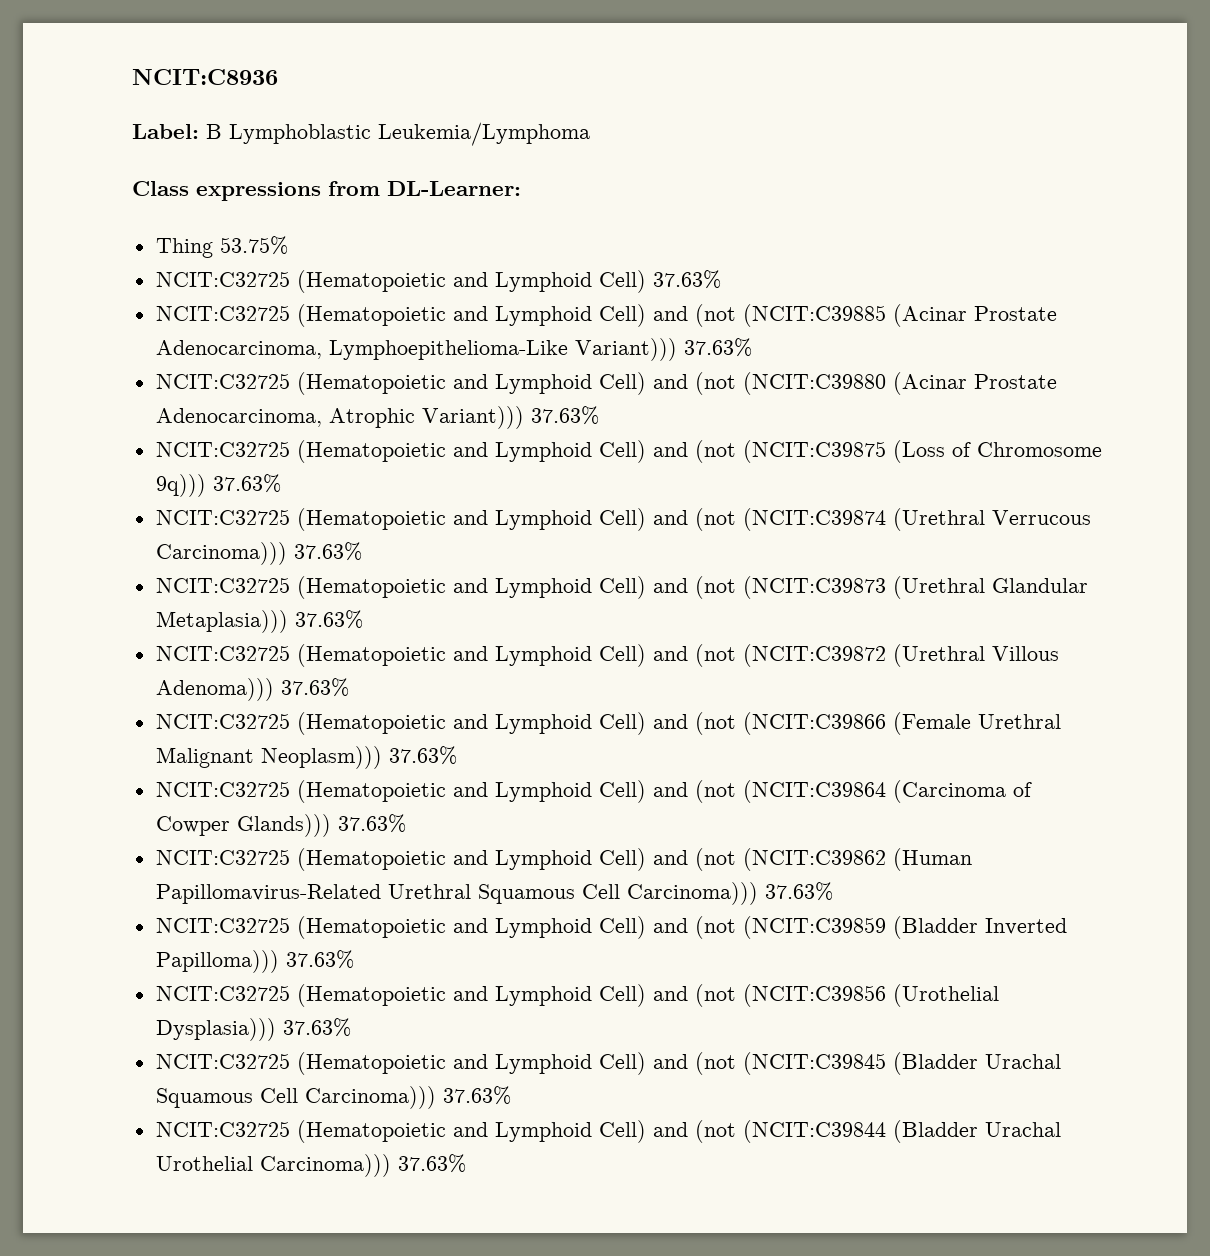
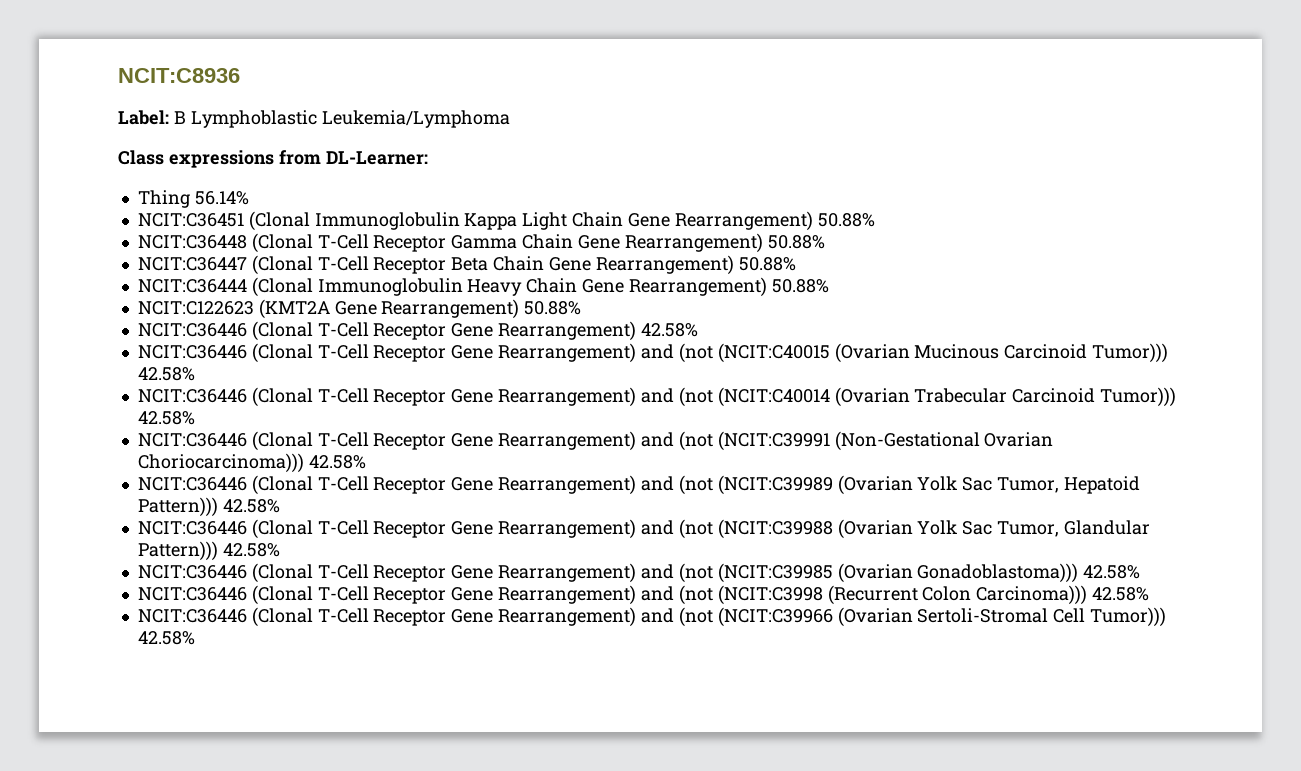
- Thing 53.75%
- NCIT:C32725 (Hematopoietic and Lymphoid Cell) 37.63%
- NCIT:C32725 (Hematopoietic and Lymphoid Cell) and (not (NCIT:C39885 (Acinar Prostate Adenocarcinoma, Lymphoepithelioma-Like Variant))) 37.63%
- NCIT:C32725 (Hematopoietic and Lymphoid Cell) and (not (NCIT:C39880 (Acinar Prostate Adenocarcinoma, Atrophic Variant))) 37.63%
- NCIT:C32725 (Hematopoietic and Lymphoid Cell) and (not (NCIT:C39875 (Loss of Chromosome 9q))) 37.63%
- NCIT:C32725 (Hematopoietic and Lymphoid Cell) and (not (NCIT:C39874 (Urethral Verrucous Carcinoma))) 37.63%
- NCIT:C32725 (Hematopoietic and Lymphoid Cell) and (not (NCIT:C39873 (Urethral Glandular Metaplasia))) 37.63%
- NCIT:C32725 (Hematopoietic and Lymphoid Cell) and (not (NCIT:C39872 (Urethral Villous Adenoma))) 37.63%
- NCIT:C32725 (Hematopoietic and Lymphoid Cell) and (not (NCIT:C39866 (Female Urethral Malignant Neoplasm))) 37.63%
- NCIT:C32725 (Hematopoietic and Lymphoid Cell) and (not (NCIT:C39864 (Carcinoma of Cowper Glands))) 37.63%
- NCIT:C32725 (Hematopoietic and Lymphoid Cell) and (not (NCIT:C39862 (Human Papillomavirus-Related Urethral Squamous Cell Carcinoma))) 37.63%
- NCIT:C32725 (Hematopoietic and Lymphoid Cell) and (not (NCIT:C39859 (Bladder Inverted Papilloma))) 37.63%
- NCIT:C32725 (Hematopoietic and Lymphoid Cell) and (not (NCIT:C39856 (Urothelial Dysplasia))) 37.63%
- NCIT:C32725 (Hematopoietic and Lymphoid Cell) and (not (NCIT:C39845 (Bladder Urachal Squamous Cell Carcinoma))) 37.63%
- NCIT:C32725 (Hematopoietic and Lymphoid Cell) and (not (NCIT:C39844 (Bladder Urachal Urothelial Carcinoma))) 37.63%
+ Thing 56.14%
+ NCIT:C36451 (Clonal Immunoglobulin Kappa Light Chain Gene Rearrangement) 50.88%
+ NCIT:C36448 (Clonal T-Cell Receptor Gamma Chain Gene Rearrangement) 50.88%
+ NCIT:C36447 (Clonal T-Cell Receptor Beta Chain Gene Rearrangement) 50.88%
+ NCIT:C36444 (Clonal Immunoglobulin Heavy Chain Gene Rearrangement) 50.88%
+ NCIT:C122623 (KMT2A Gene Rearrangement) 50.88%
+ NCIT:C36446 (Clonal T-Cell Receptor Gene Rearrangement) 42.58%
+ NCIT:C36446 (Clonal T-Cell Receptor Gene Rearrangement) and (not (NCIT:C40015 (Ovarian Mucinous Carcinoid Tumor))) 42.58%
+ NCIT:C36446 (Clonal T-Cell Receptor Gene Rearrangement) and (not (NCIT:C40014 (Ovarian Trabecular Carcinoid Tumor))) 42.58%
+ NCIT:C36446 (Clonal T-Cell Receptor Gene Rearrangement) and (not (NCIT:C39991 (Non-Gestational Ovarian Choriocarcinoma))) 42.58%
+ NCIT:C36446 (Clonal T-Cell Receptor Gene Rearrangement) and (not (NCIT:C39989 (Ovarian Yolk Sac Tumor, Hepatoid Pattern))) 42.58%
+ NCIT:C36446 (Clonal T-Cell Receptor Gene Rearrangement) and (not (NCIT:C39988 (Ovarian Yolk Sac Tumor, Glandular Pattern))) 42.58%
+ NCIT:C36446 (Clonal T-Cell Receptor Gene Rearrangement) and (not (NCIT:C39985 (Ovarian Gonadoblastoma))) 42.58%
+ NCIT:C36446 (Clonal T-Cell Receptor Gene Rearrangement) and (not (NCIT:C3998 (Recurrent Colon Carcinoma))) 42.58%
+ NCIT:C36446 (Clonal T-Cell Receptor Gene Rearrangement) and (not (NCIT:C39966 (Ovarian Sertoli-Stromal Cell Tumor))) 42.58%

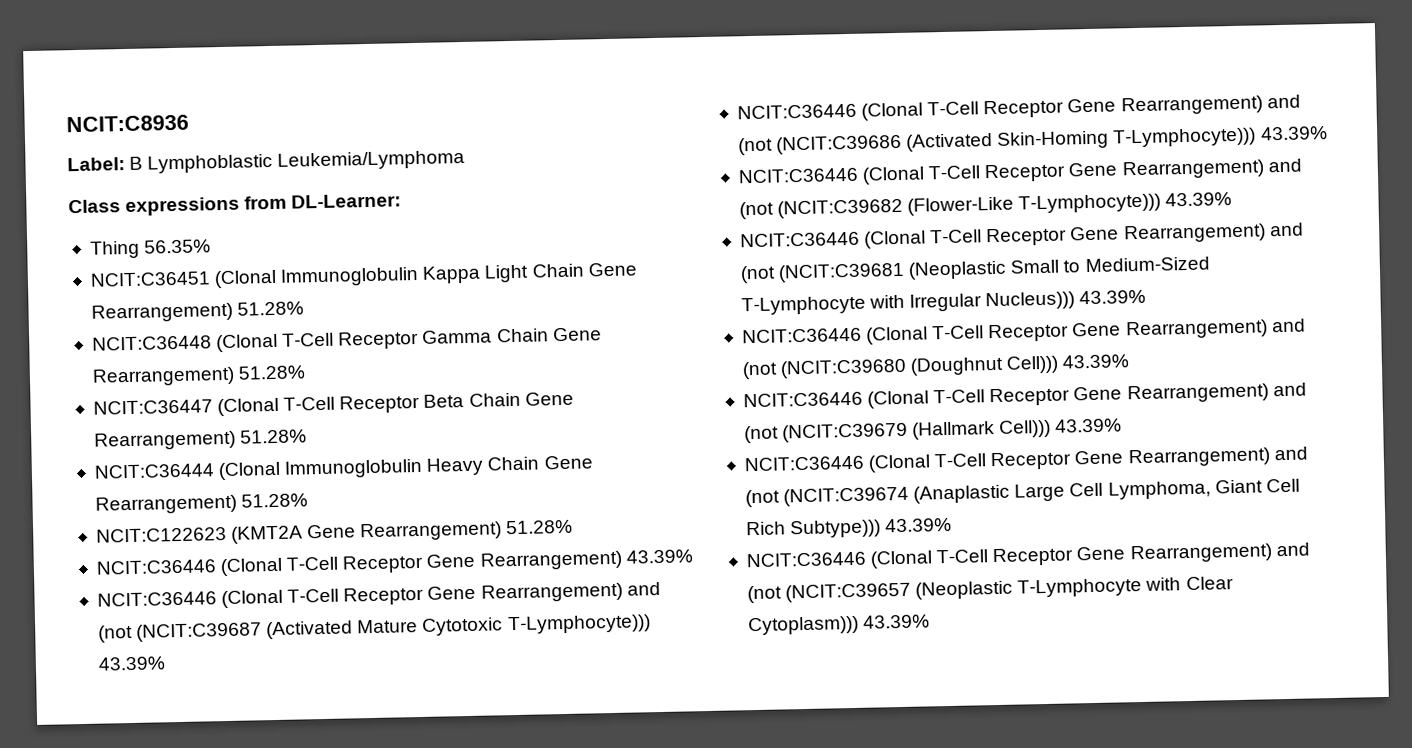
- Thing 56.14%
+ Thing 56.35%
- NCIT:C36451 (Clonal Immunoglobulin Kappa Light Chain Gene Rearrangement) 50.88%
+ NCIT:C36451 (Clonal Immunoglobulin Kappa Light Chain Gene Rearrangement) 51.28%
- NCIT:C36448 (Clonal T-Cell Receptor Gamma Chain Gene Rearrangement) 50.88%
+ NCIT:C36448 (Clonal T-Cell Receptor Gamma Chain Gene Rearrangement) 51.28%
- NCIT:C36447 (Clonal T-Cell Receptor Beta Chain Gene Rearrangement) 50.88%
+ NCIT:C36447 (Clonal T-Cell Receptor Beta Chain Gene Rearrangement) 51.28%
- NCIT:C36444 (Clonal Immunoglobulin Heavy Chain Gene Rearrangement) 50.88%
+ NCIT:C36444 (Clonal Immunoglobulin Heavy Chain Gene Rearrangement) 51.28%
- NCIT:C122623 (KMT2A Gene Rearrangement) 50.88%
- NCIT:C36446 (Clonal T-Cell Receptor Gene Rearrangement) 42.58%
- NCIT:C36446 (Clonal T-Cell Receptor Gene Rearrangement) and (not (NCIT:C40015 (Ovarian Mucinous Carcinoid Tumor))) 42.58%
- NCIT:C36446 (Clonal T-Cell Receptor Gene Rearrangement) and (not (NCIT:C40014 (Ovarian Trabecular Carcinoid Tumor))) 42.58%
- NCIT:C36446 (Clonal T-Cell Receptor Gene Rearrangement) and (not (NCIT:C39991 (Non-Gestational Ovarian Choriocarcinoma))) 42.58%
- NCIT:C36446 (Clonal T-Cell Receptor Gene Rearrangement) and (not (NCIT:C39989 (Ovarian Yolk Sac Tumor, Hepatoid Pattern))) 42.58%
- NCIT:C36446 (Clonal T-Cell Receptor Gene Rearrangement) and (not (NCIT:C39988 (Ovarian Yolk Sac Tumor, Glandular Pattern))) 42.58%
- NCIT:C36446 (Clonal T-Cell Receptor Gene Rearrangement) and (not (NCIT:C39985 (Ovarian Gonadoblastoma))) 42.58%
- NCIT:C36446 (Clonal T-Cell Receptor Gene Rearrangement) and (not (NCIT:C3998 (Recurrent Colon Carcinoma))) 42.58%
- NCIT:C36446 (Clonal T-Cell Receptor Gene Rearrangement) and (not (NCIT:C39966 (Ovarian Sertoli-Stromal Cell Tumor))) 42.58%
+ NCIT:C122623 (KMT2A Gene Rearrangement) 51.28%
+ NCIT:C36446 (Clonal T-Cell Receptor Gene Rearrangement) 43.39%
+ NCIT:C36446 (Clonal T-Cell Receptor Gene Rearrangement) and (not (NCIT:C39687 (Activated Mature Cytotoxic T-Lymphocyte))) 43.39%
+ NCIT:C36446 (Clonal T-Cell Receptor Gene Rearrangement) and (not (NCIT:C39686 (Activated Skin-Homing T-Lymphocyte))) 43.39%
+ NCIT:C36446 (Clonal T-Cell Receptor Gene Rearrangement) and (not (NCIT:C39682 (Flower-Like T-Lymphocyte))) 43.39%
+ NCIT:C36446 (Clonal T-Cell Receptor Gene Rearrangement) and (not (NCIT:C39681 (Neoplastic Small to Medium-Sized T-Lymphocyte with Irregular Nucleus))) 43.39%
+ NCIT:C36446 (Clonal T-Cell Receptor Gene Rearrangement) and (not (NCIT:C39680 (Doughnut Cell))) 43.39%
+ NCIT:C36446 (Clonal T-Cell Receptor Gene Rearrangement) and (not (NCIT:C39679 (Hallmark Cell))) 43.39%
+ NCIT:C36446 (Clonal T-Cell Receptor Gene Rearrangement) and (not (NCIT:C39674 (Anaplastic Large Cell Lymphoma, Giant Cell Rich Subtype))) 43.39%
+ NCIT:C36446 (Clonal T-Cell Receptor Gene Rearrangement) and (not (NCIT:C39657 (Neoplastic T-Lymphocyte with Clear Cytoplasm))) 43.39%

